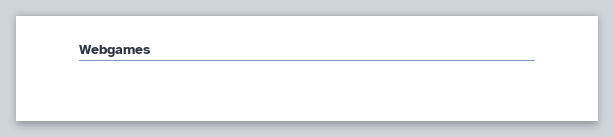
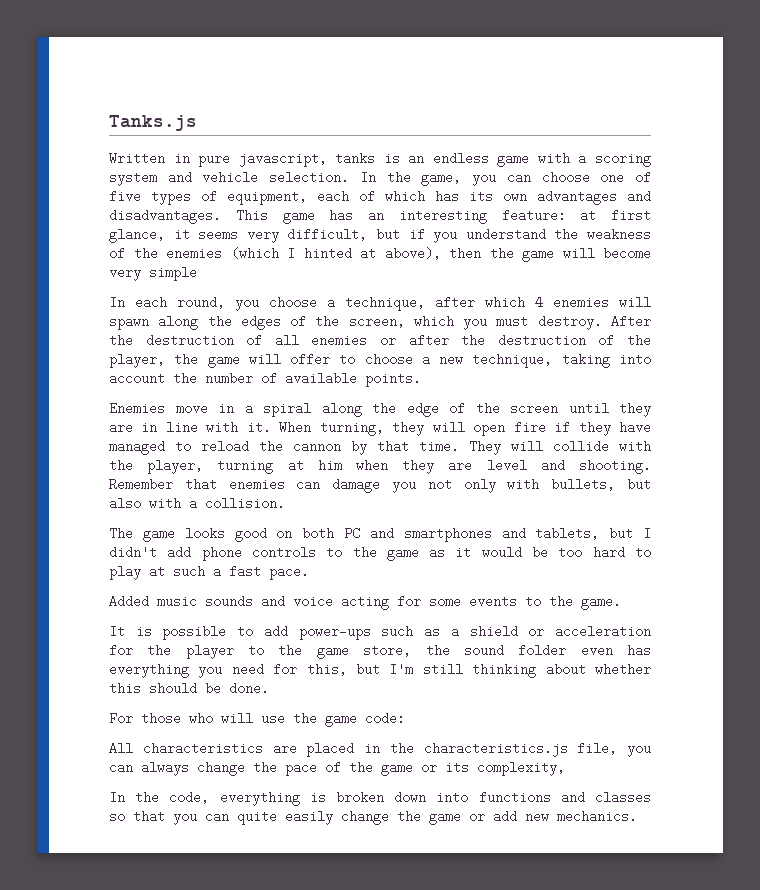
- Webgames
+ Tanks.js
+ Written in pure javascript, tanks is an endless game with a scoring system and vehicle selection. In the game, you can choose one of five types of equipment, each of which has its own advantages and disadvantages. This game has an interesting feature: at first glance, it seems very difficult, but if you understand the weakness of the enemies (which I hinted at above), then the game will become very simple
+ In each round, you choose a technique, after which 4 enemies will spawn along the edges of the screen, which you must destroy. After the destruction of all enemies or after the destruction of the player, the game will offer to choose a new technique, taking into account the number of available points.
+ Enemies move in a spiral along the edge of the screen until they are in line with it. When turning, they will open fire if they have managed to reload the cannon by that time. They will collide with the player, turning at him when they are level and shooting. Remember that enemies can damage you not only with bullets, but also with a collision.
+ The game looks good on both PC and smartphones and tablets, but I didn't add phone controls to the game as it would be too hard to play at such a fast pace.
+ Added music sounds and voice acting for some events to the game.
+ It is possible to add power-ups such as a shield or acceleration for the player to the game store, the sound folder even has everything you need for this, but I'm still thinking about whether this should be done.
+ For those who will use the game code:
+ All characteristics are placed in the characteristics.js file, you can always change the pace of the game or its complexity,
+ In the code, everything is broken down into functions and classes so that you can quite easily change the game or add new mechanics.

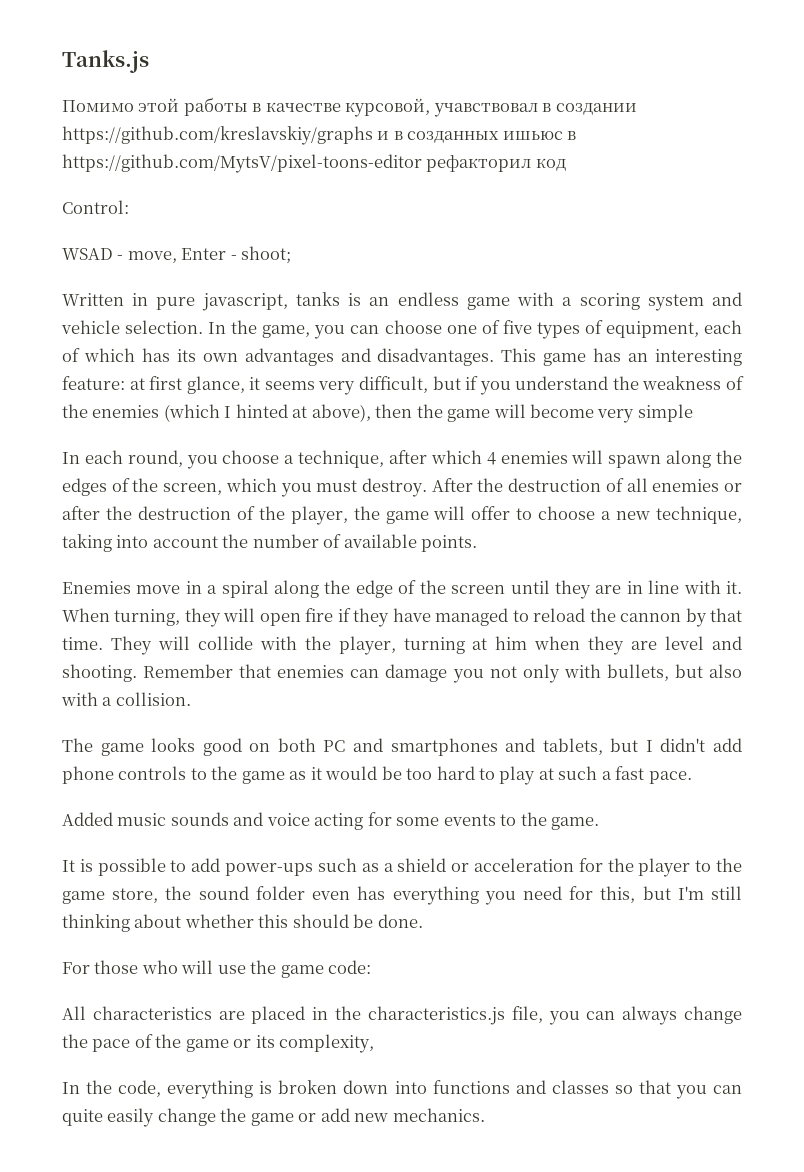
+ Помимо этой работы в качестве курсовой, учавствовал в создании https://github.com/kreslavskiy/graphs и в созданных ишьюс в https://github.com/MytsV/pixel-toons-editor рефакторил код
+ Control:
+ WSAD - move, Enter - shoot;

